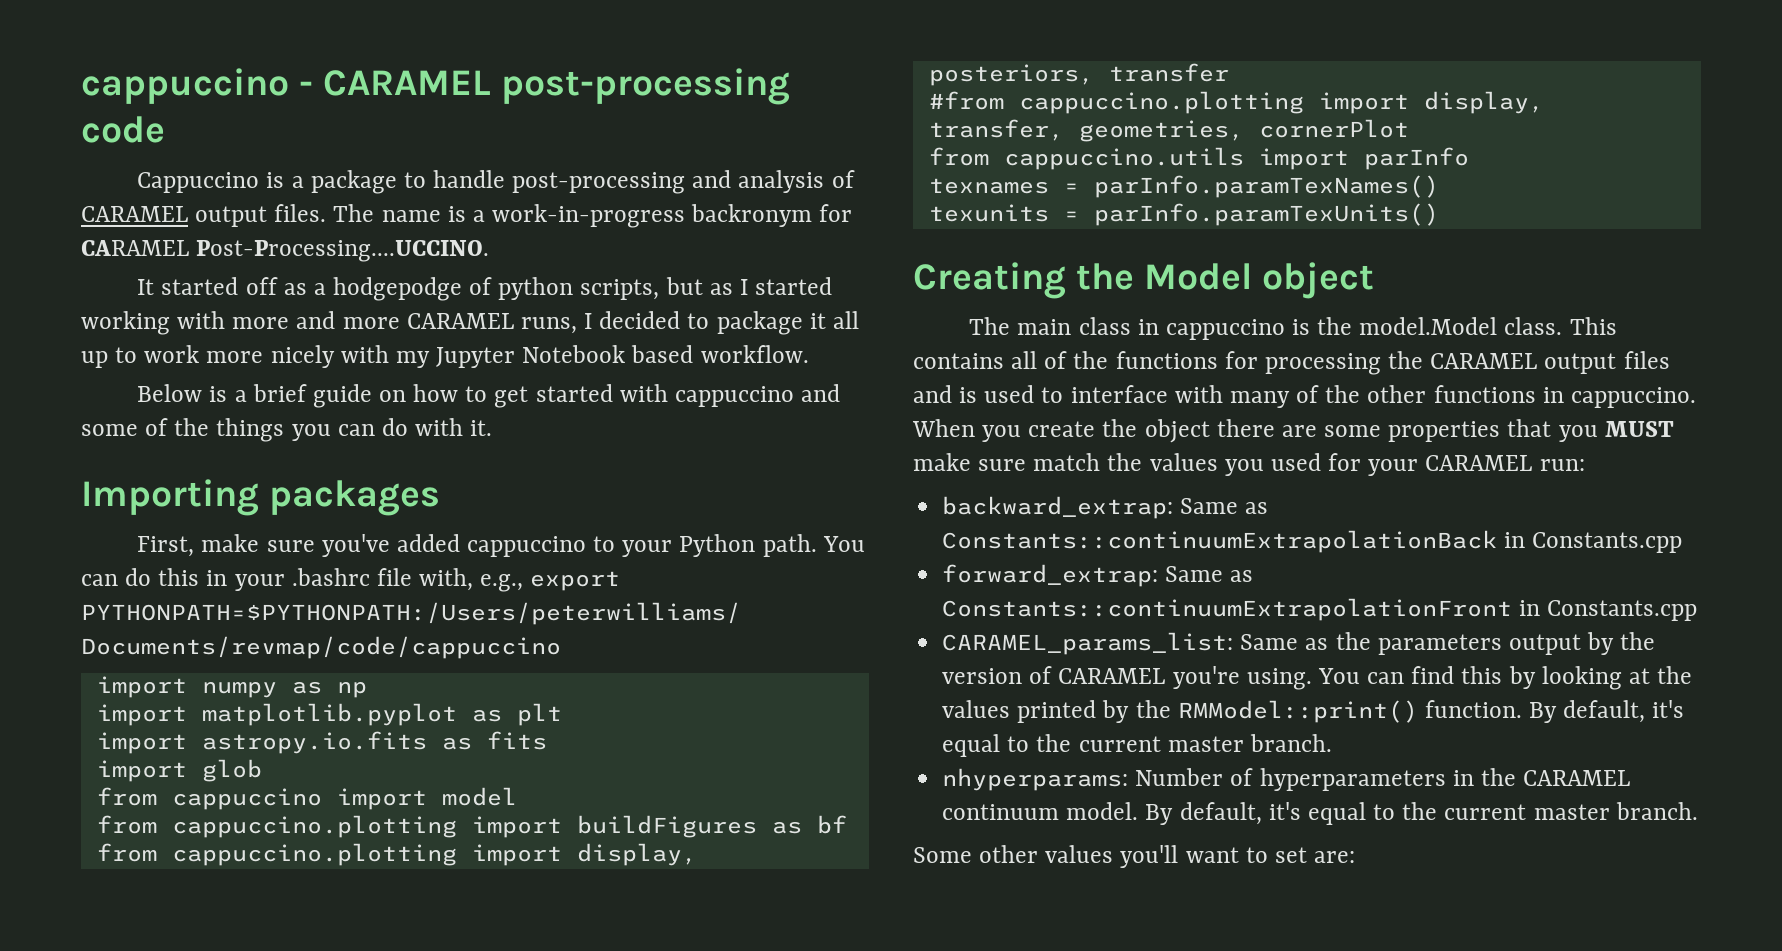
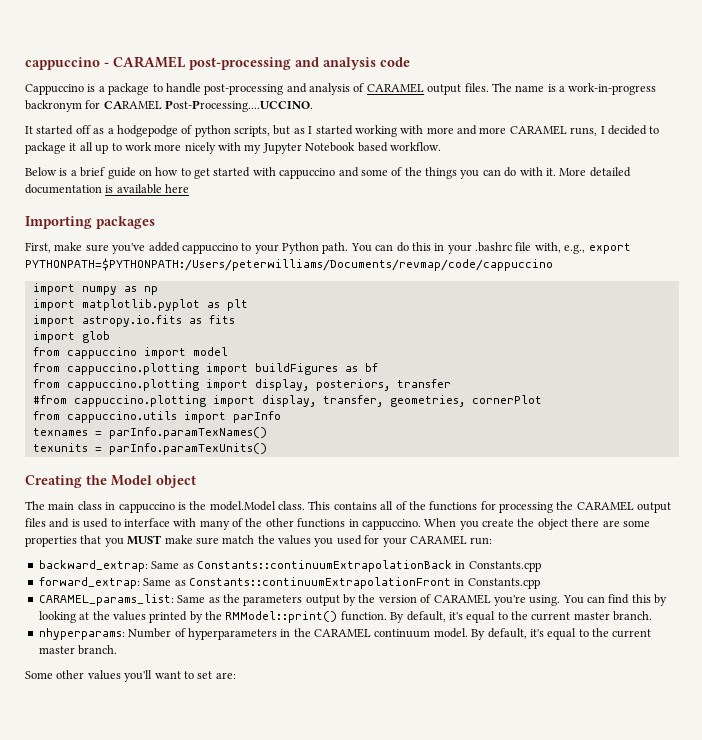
- cappuccino - CARAMEL post-processing code
+ cappuccino - CARAMEL post-processing and analysis code
+ More detailed documentation is available here

